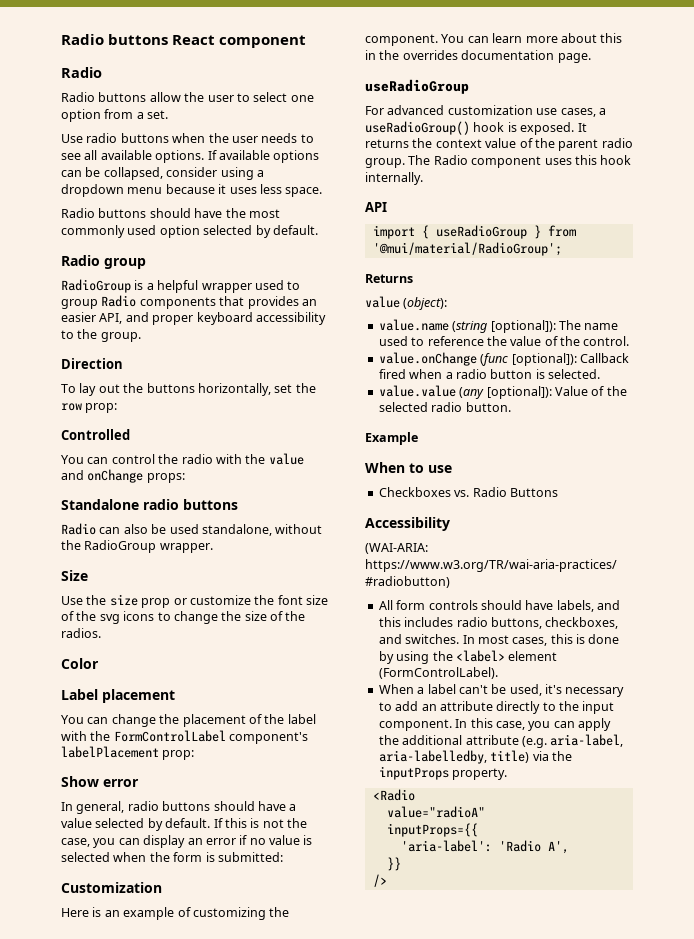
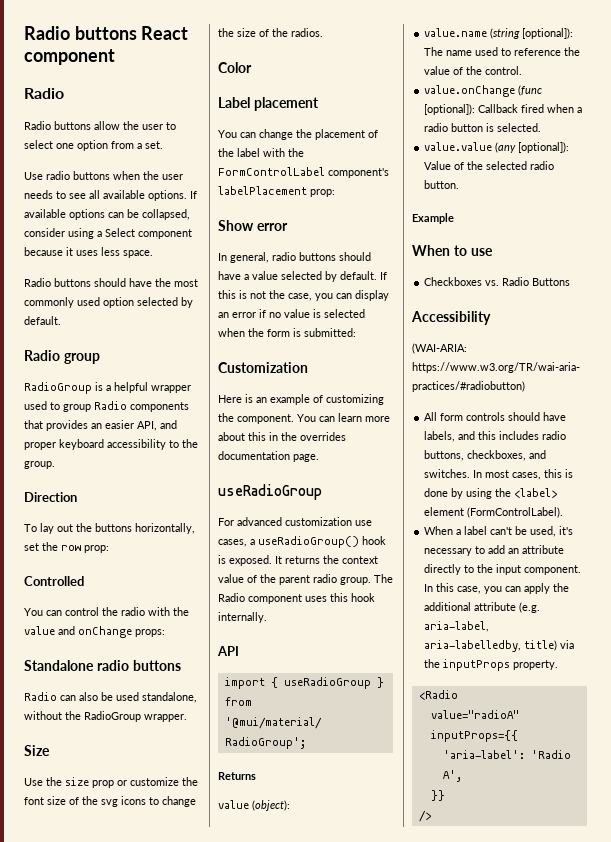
- If available options can be collapsed, consider using a dropdown menu because it uses less space.
+ If available options can be collapsed, consider using a Select component because it uses less space.

